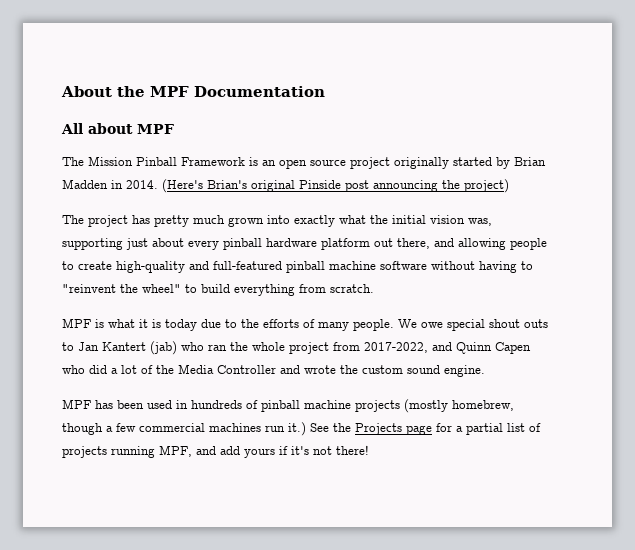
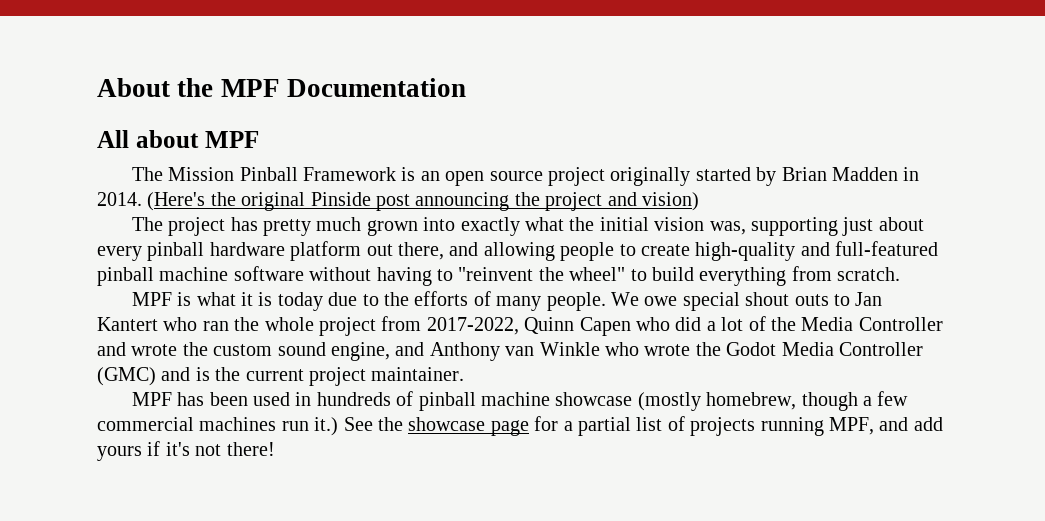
- (Here's Brian's original Pinside post announcing the project)
+ (Here's the original Pinside post announcing the project and vision)
- We owe special shout outs to Jan Kantert (jab) who ran the whole project from 2017-2022, and Quinn Capen who did a lot of the Media Controller and wrote the custom sound engine.
+ We owe special shout outs to Jan Kantert who ran the whole project from 2017-2022, Quinn Capen who did a lot of the Media Controller and wrote the custom sound engine, and Anthony van Winkle who wrote the Godot Media Controller (GMC) and is the current project maintainer.
- MPF has been used in hundreds of pinball machine projects (mostly homebrew, though a few commercial machines run it.)
+ MPF has been used in hundreds of pinball machine showcase (mostly homebrew, though a few commercial machines run it.)
- See the Projects page for a partial list of projects running MPF, and add yours if it's not there!
+ See the showcase page for a partial list of projects running MPF, and add yours if it's not there!

